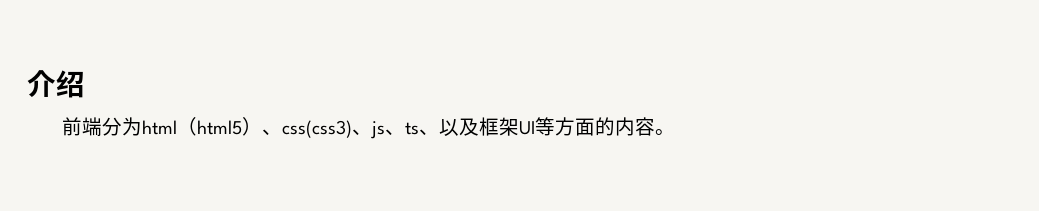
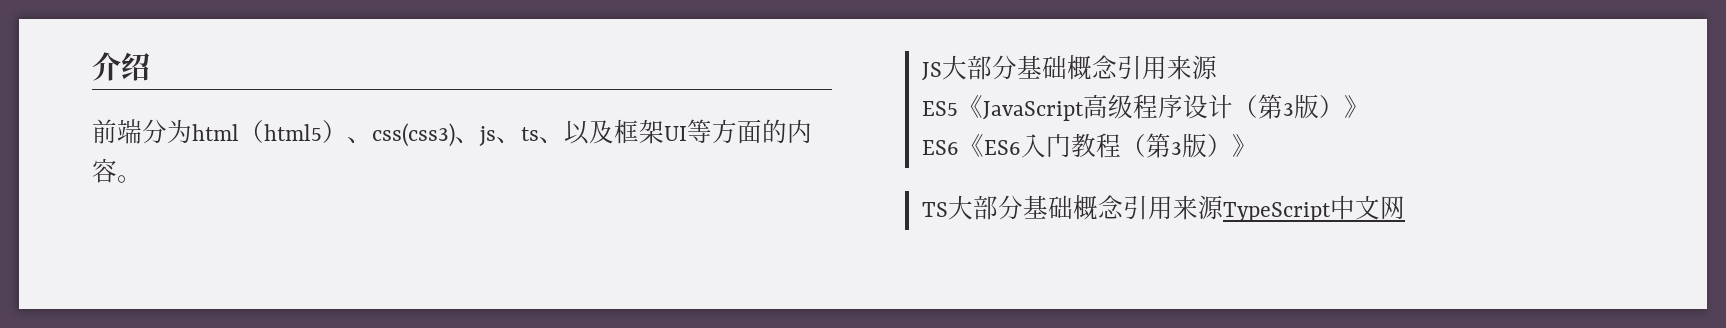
+ JS大部分基础概念引用来源
+ ES5《JavaScript高级程序设计（第3版）》
+ ES6《ES6入门教程（第3版）》
+ TS大部分基础概念引用来源TypeScript中文网

